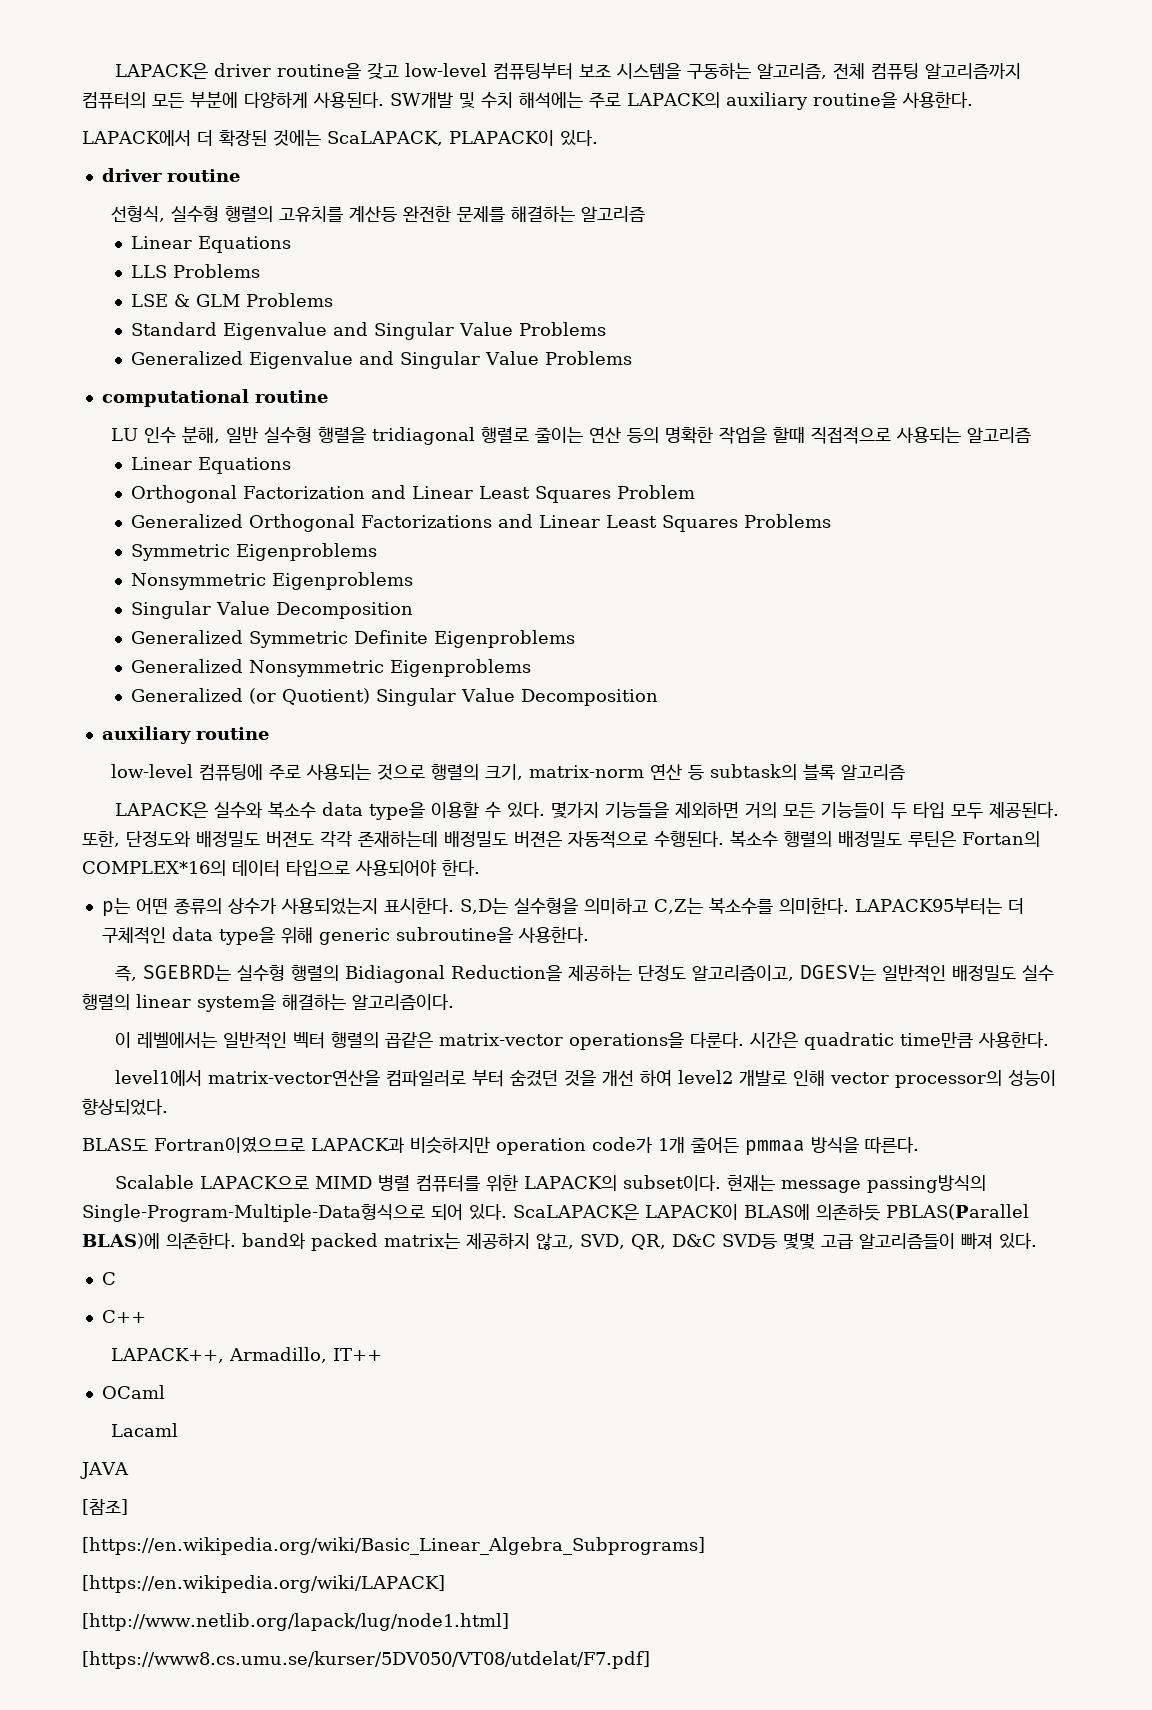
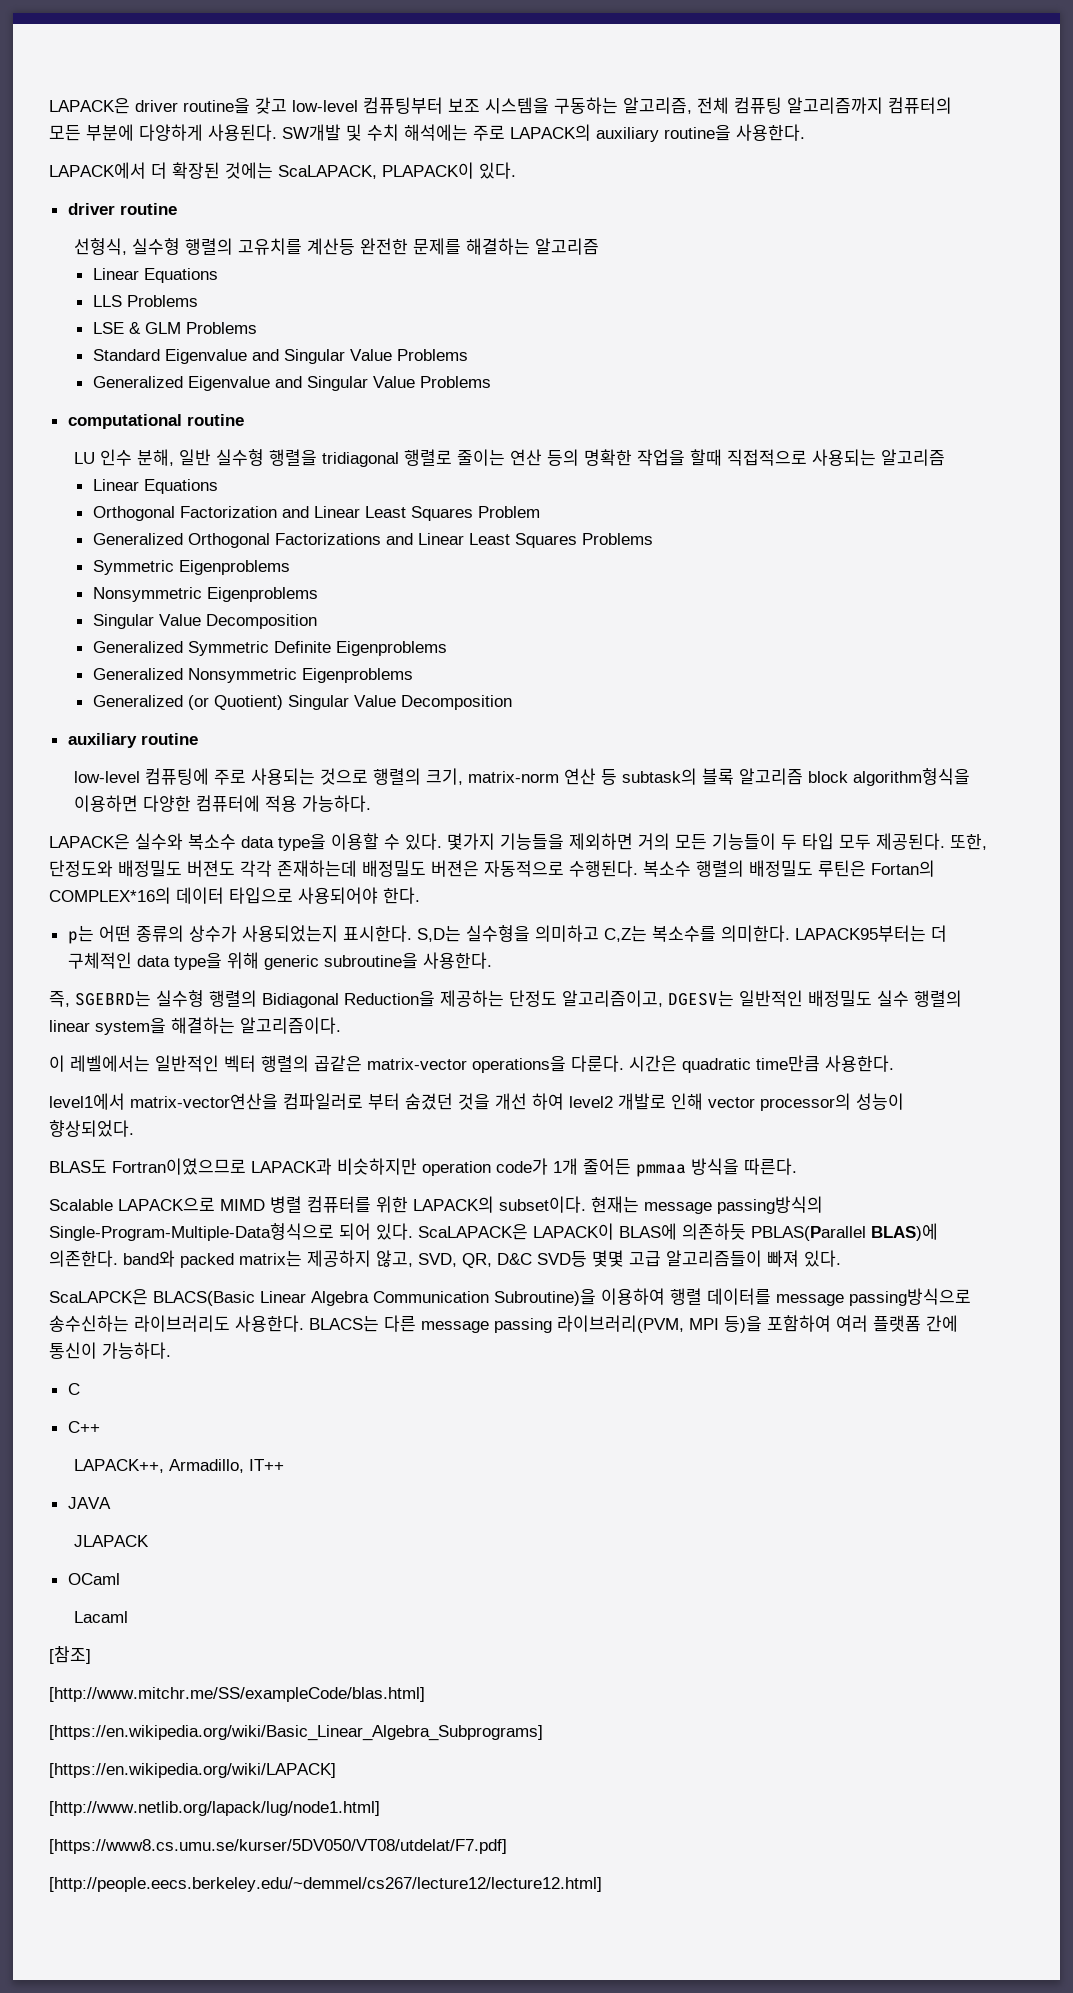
- low-level 컴퓨팅에 주로 사용되는 것으로 행렬의 크기, matrix-norm 연산 등 subtask의 블록 알고리즘
+ low-level 컴퓨팅에 주로 사용되는 것으로 행렬의 크기, matrix-norm 연산 등 subtask의 블록 알고리즘 block algorithm형식을 이용하면 다양한 컴퓨터에 적용 가능하다.
+ ScaLAPCK은 BLACS(Basic Linear Algebra Communication Subroutine)을 이용하여 행렬 데이터를 message passing방식으로 송수신하는 라이브러리도 사용한다. BLACS는 다른 message passing 라이브러리(PVM, MPI 등)을 포함하여 여러 플랫폼 간에 통신이 가능하다.
+ JAVA
+ JLAPACK
- JAVA
  [참조]
+ [http://www.mitchr.me/SS/exampleCode/blas.html]
+ [http://people.eecs.berkeley.edu/~demmel/cs267/lecture12/lecture12.html]

